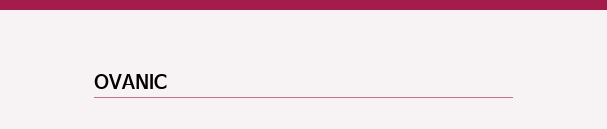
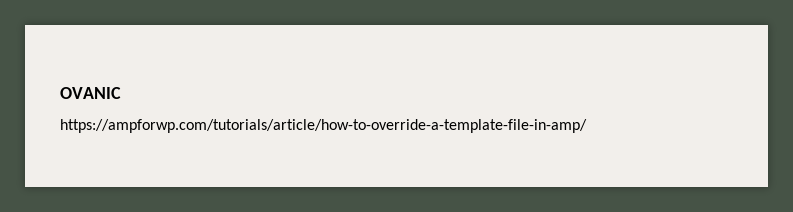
+ https://ampforwp.com/tutorials/article/how-to-override-a-template-file-in-amp/

